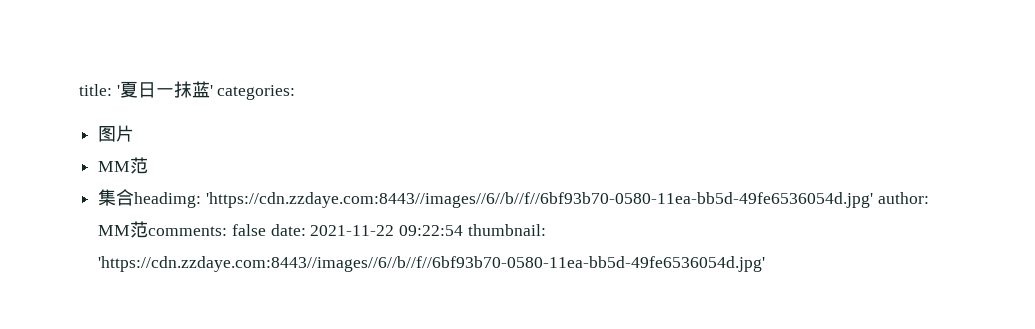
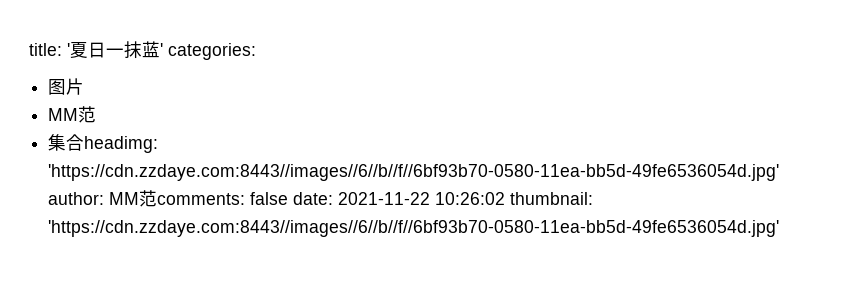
- 集合headimg: 'https://cdn.zzdaye.com:8443//images//6//b//f//6bf93b70-0580-11ea-bb5d-49fe6536054d.jpg' author: MM范comments: false date: 2021-11-22 09:22:54 thumbnail: 'https://cdn.zzdaye.com:8443//images//6//b//f//6bf93b70-0580-11ea-bb5d-49fe6536054d.jpg'
+ 集合headimg: 'https://cdn.zzdaye.com:8443//images//6//b//f//6bf93b70-0580-11ea-bb5d-49fe6536054d.jpg' author: MM范comments: false date: 2021-11-22 10:26:02 thumbnail: 'https://cdn.zzdaye.com:8443//images//6//b//f//6bf93b70-0580-11ea-bb5d-49fe6536054d.jpg'

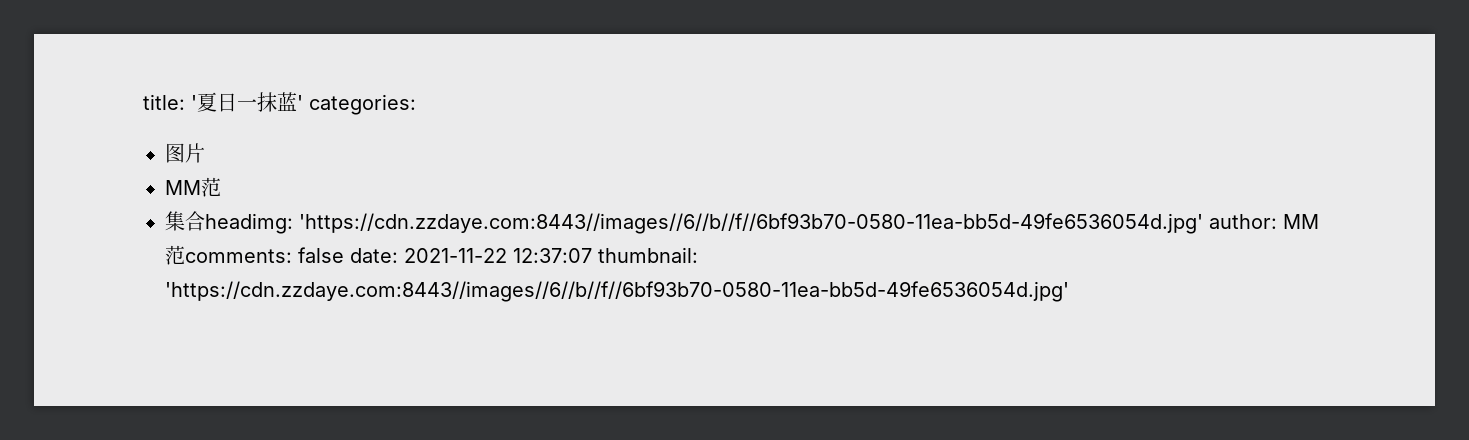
- 集合headimg: 'https://cdn.zzdaye.com:8443//images//6//b//f//6bf93b70-0580-11ea-bb5d-49fe6536054d.jpg' author: MM范comments: false date: 2021-11-22 10:26:02 thumbnail: 'https://cdn.zzdaye.com:8443//images//6//b//f//6bf93b70-0580-11ea-bb5d-49fe6536054d.jpg'
+ 集合headimg: 'https://cdn.zzdaye.com:8443//images//6//b//f//6bf93b70-0580-11ea-bb5d-49fe6536054d.jpg' author: MM范comments: false date: 2021-11-22 12:37:07 thumbnail: 'https://cdn.zzdaye.com:8443//images//6//b//f//6bf93b70-0580-11ea-bb5d-49fe6536054d.jpg'

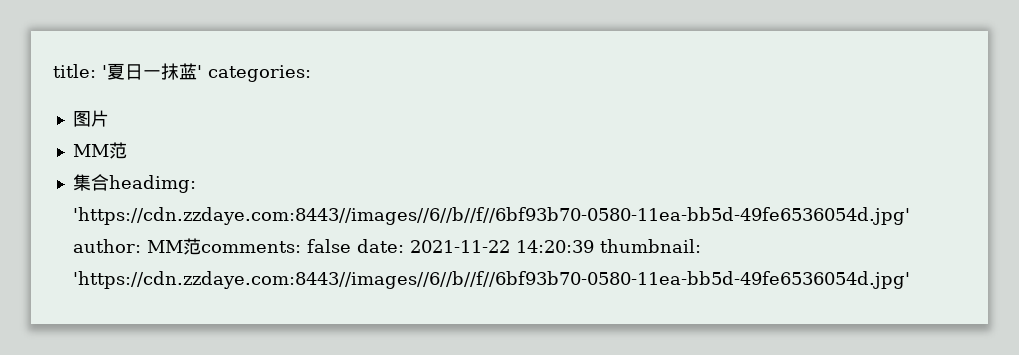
- 集合headimg: 'https://cdn.zzdaye.com:8443//images//6//b//f//6bf93b70-0580-11ea-bb5d-49fe6536054d.jpg' author: MM范comments: false date: 2021-11-22 12:37:07 thumbnail: 'https://cdn.zzdaye.com:8443//images//6//b//f//6bf93b70-0580-11ea-bb5d-49fe6536054d.jpg'
+ 集合headimg: 'https://cdn.zzdaye.com:8443//images//6//b//f//6bf93b70-0580-11ea-bb5d-49fe6536054d.jpg' author: MM范comments: false date: 2021-11-22 14:20:39 thumbnail: 'https://cdn.zzdaye.com:8443//images//6//b//f//6bf93b70-0580-11ea-bb5d-49fe6536054d.jpg'

